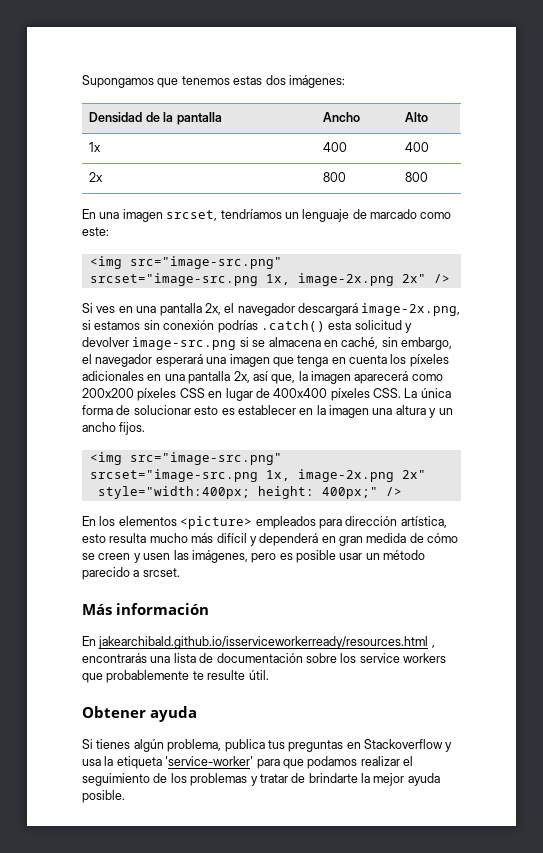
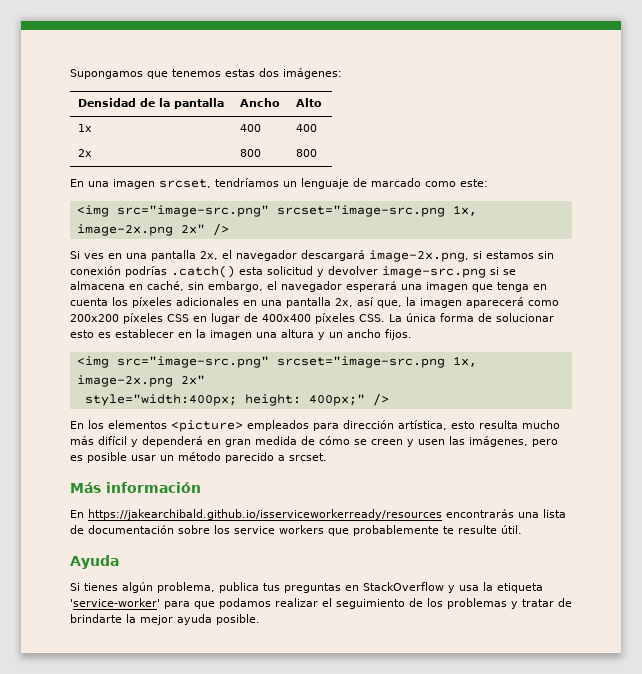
- En jakearchibald.github.io/isserviceworkerready/resources.html , encontrarás una lista de documentación sobre los service workers que probablemente te resulte útil.
+ En https://jakearchibald.github.io/isserviceworkerready/resources encontrarás una lista de documentación sobre los service workers que probablemente te resulte útil.
- Obtener ayuda
+ Ayuda
- Si tienes algún problema, publica tus preguntas en Stackoverflow y usa la etiqueta 'service-worker' para que podamos realizar el seguimiento de los problemas y tratar de brindarte la mejor ayuda posible.
+ Si tienes algún problema, publica tus preguntas en StackOverflow y usa la etiqueta 'service-worker' para que podamos realizar el seguimiento de los problemas y tratar de brindarte la mejor ayuda posible.

